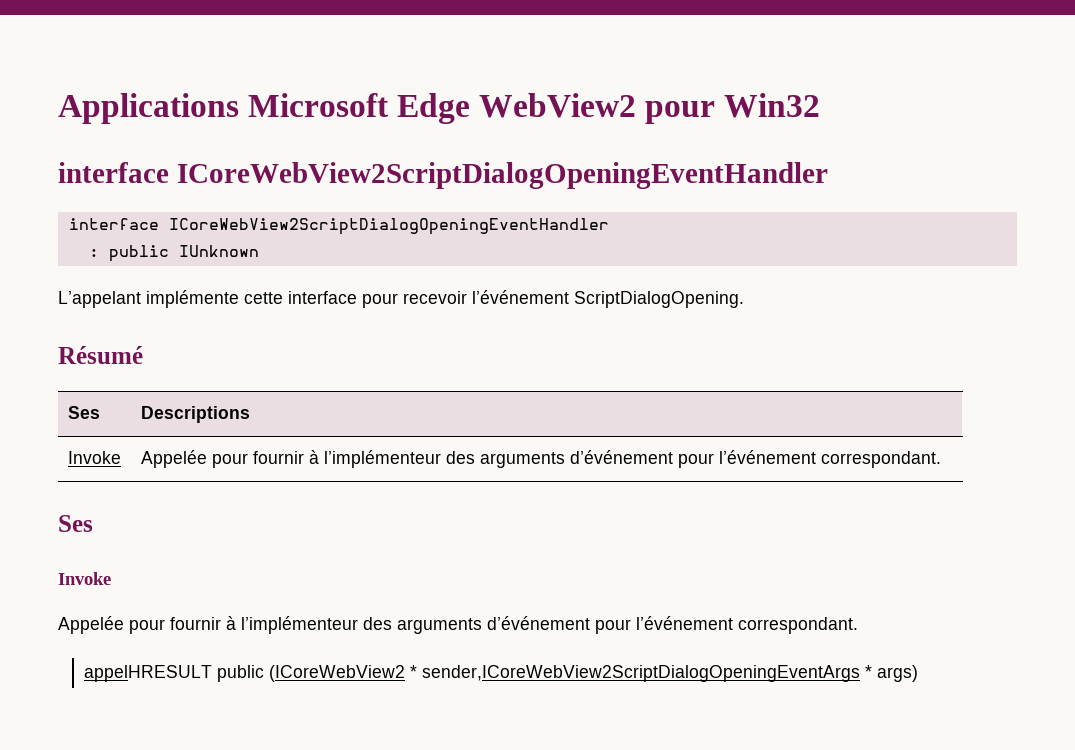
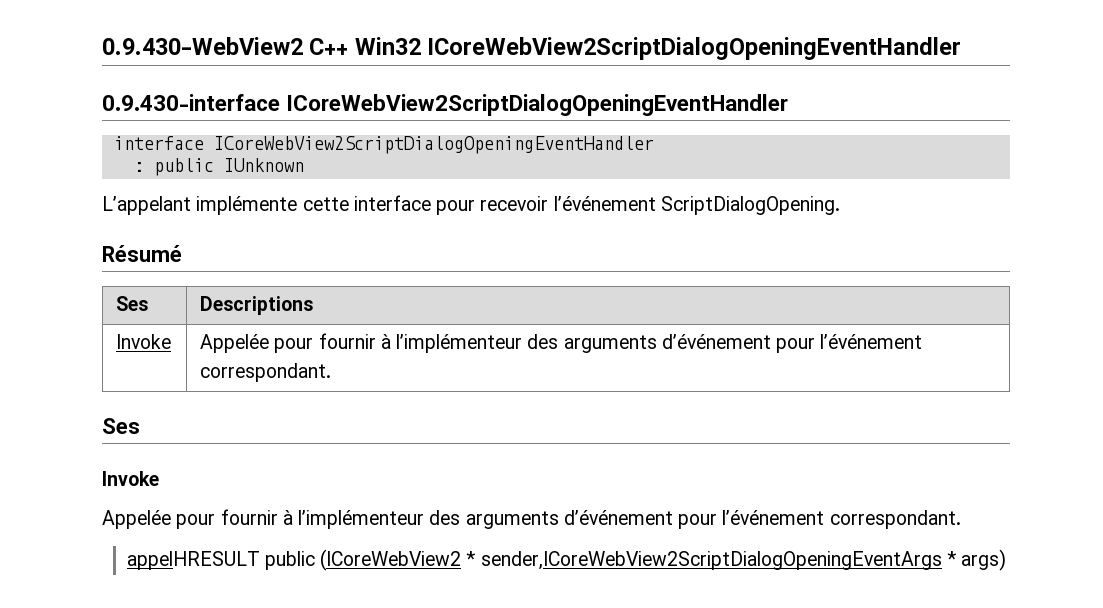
- Applications Microsoft Edge WebView2 pour Win32
- interface ICoreWebView2ScriptDialogOpeningEventHandler
+ 0.9.430-WebView2 C++ Win32 ICoreWebView2ScriptDialogOpeningEventHandler
+ 0.9.430-interface ICoreWebView2ScriptDialogOpeningEventHandler

